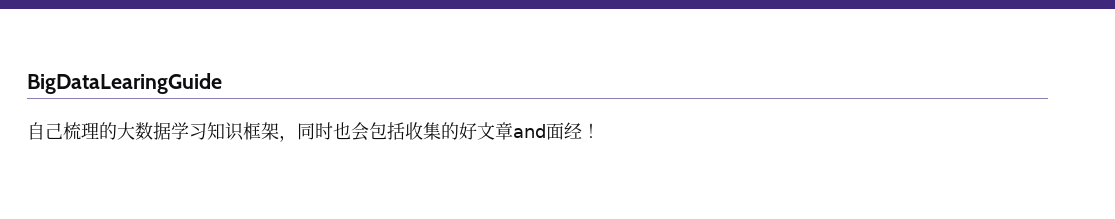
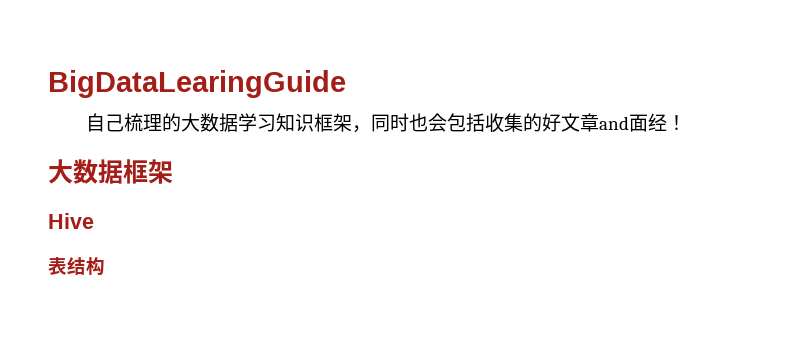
+ 大数据框架
+ Hive
+ 表结构

